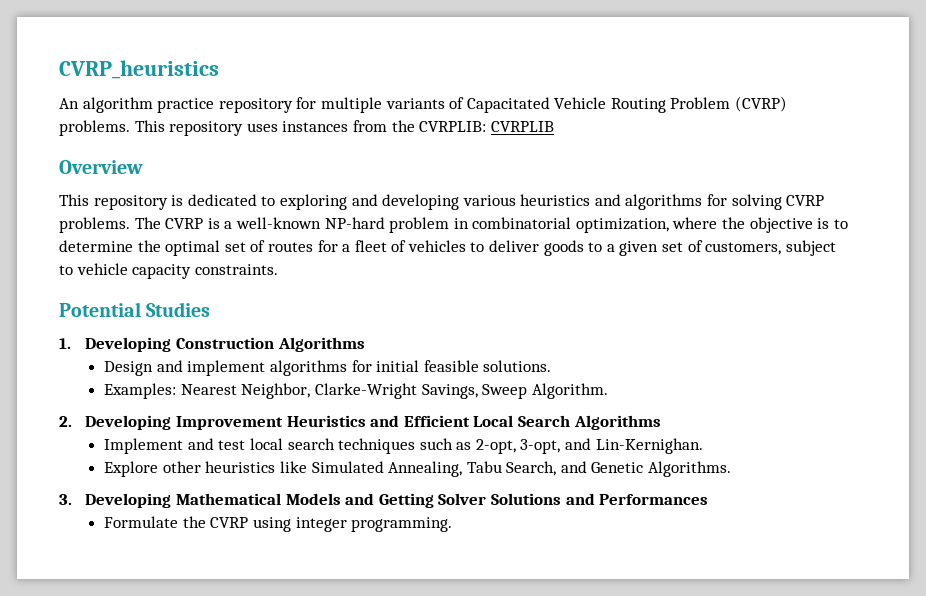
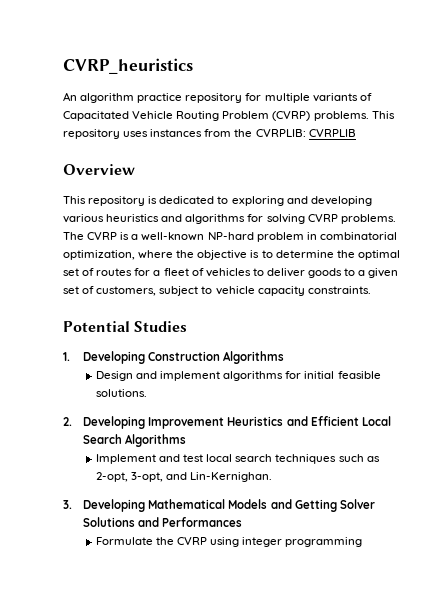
- Examples: Nearest Neighbor, Clarke-Wright Savings, Sweep Algorithm.
- Explore other heuristics like Simulated Annealing, Tabu Search, and Genetic Algorithms.
- Formulate the CVRP using integer programming.
+ Formulate the CVRP using integer programming

